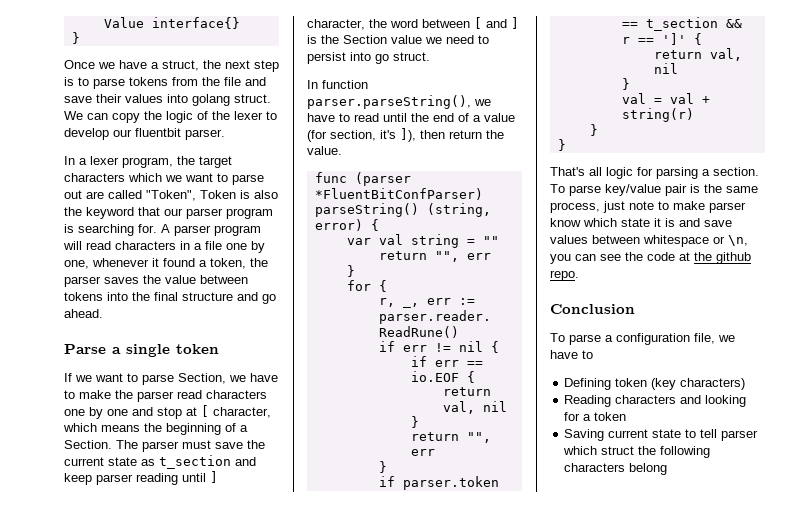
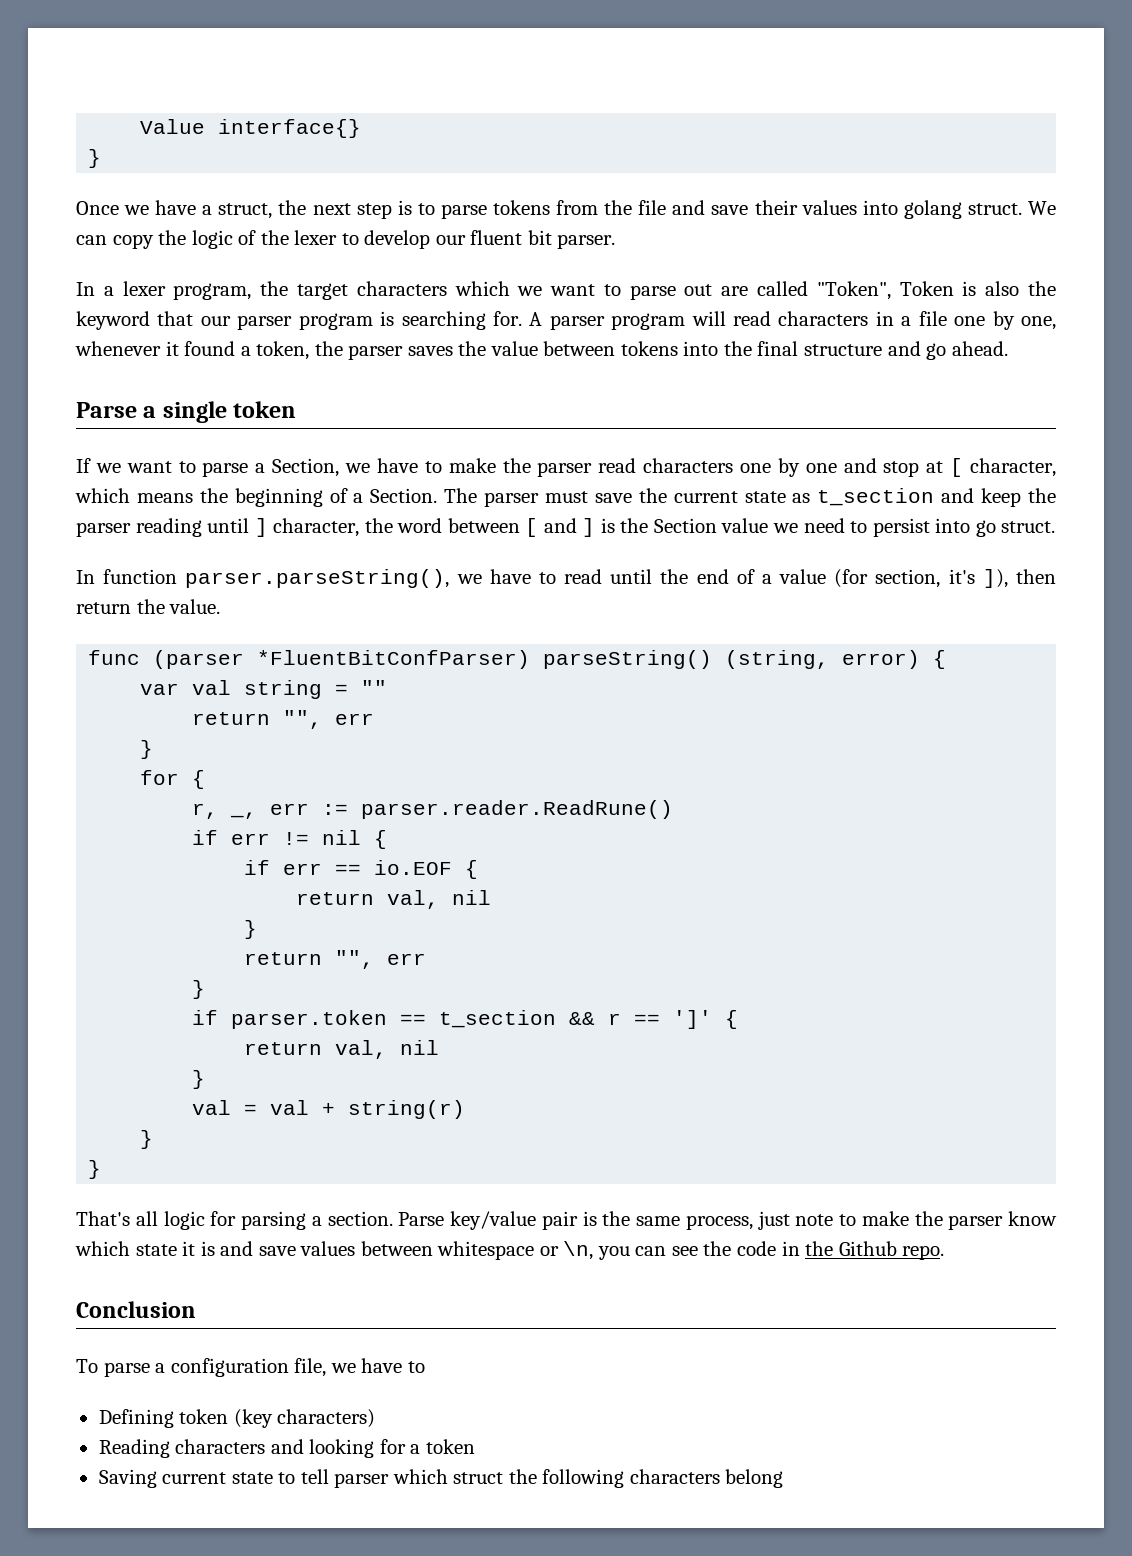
- We can copy the logic of the lexer to develop our fluentbit parser.
+ We can copy the logic of the lexer to develop our fluent bit parser.
- If we want to parse Section, we have to make the parser read characters one by one and stop at [ character, which means the beginning of a Section.
+ If we want to parse a Section, we have to make the parser read characters one by one and stop at [ character, which means the beginning of a Section.
- The parser must save the current state as t_section and keep parser reading until ] character, the word between [ and ] is the Section value we need to persist into go struct.
+ The parser must save the current state as t_section and keep the parser reading until ] character, the word between [ and ] is the Section value we need to persist into go struct.
- To parse key/value pair is the same process, just note to make parser know which state it is and save values between whitespace or \n, you can see the code at the github repo.
+ Parse key/value pair is the same process, just note to make the parser know which state it is and save values between whitespace or \n, you can see the code in the Github repo.

